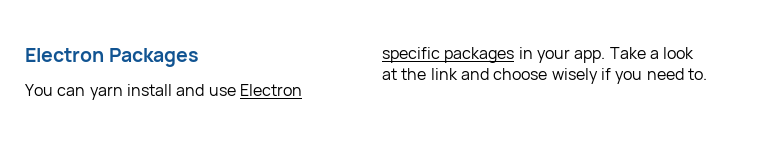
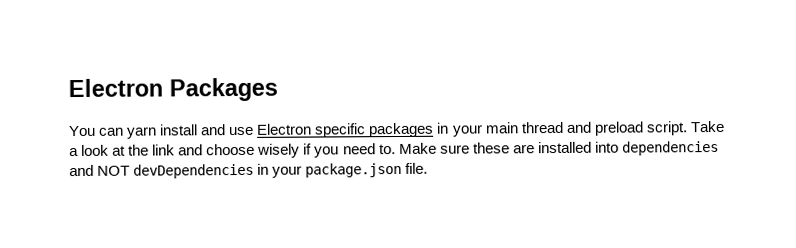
- You can yarn install and use Electron specific packages in your app.
+ You can yarn install and use Electron specific packages in your main thread and preload script.
+ Make sure these are installed into dependencies and NOT devDependencies in your package.json file.

